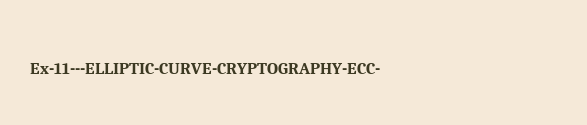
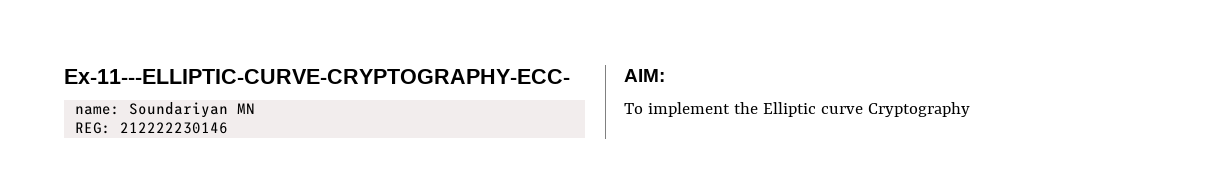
+ name: Soundariyan MN
+ REG: 212222230146
+ AIM:
+ To implement the Elliptic curve Cryptography

